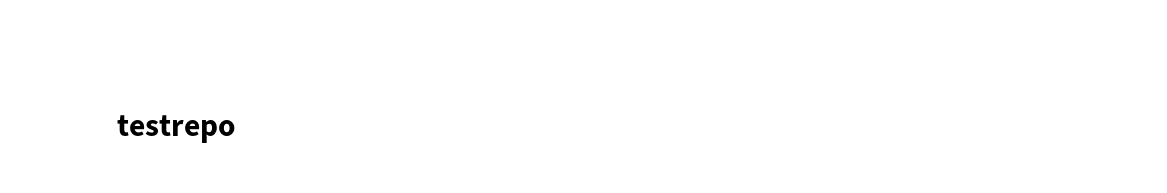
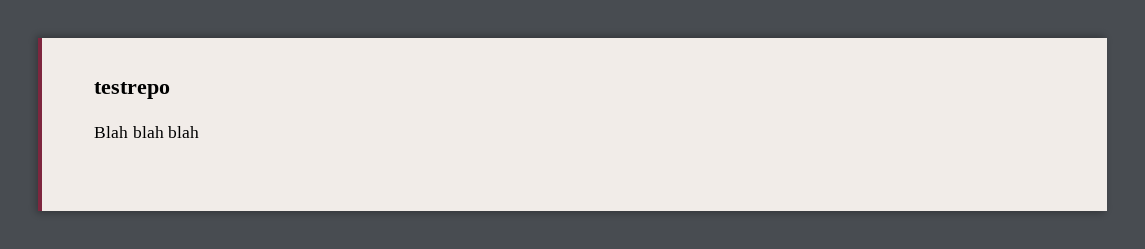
+ Blah blah blah

